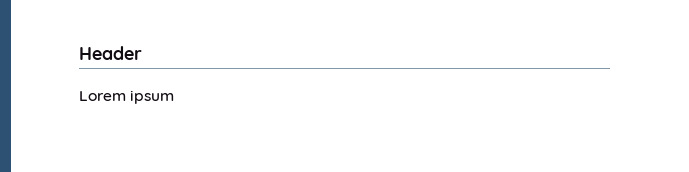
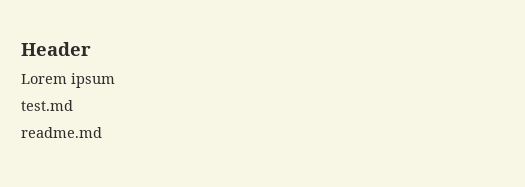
+ test.md
+ readme.md

